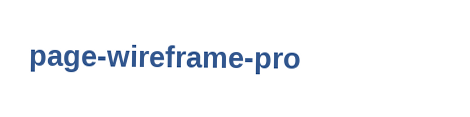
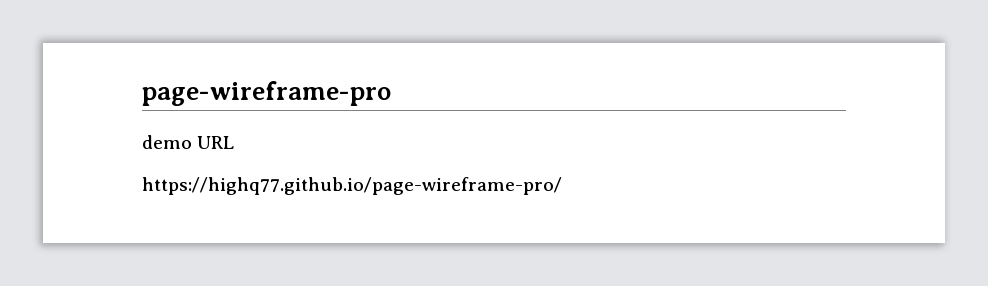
+ demo URL
+ https://highq77.github.io/page-wireframe-pro/

